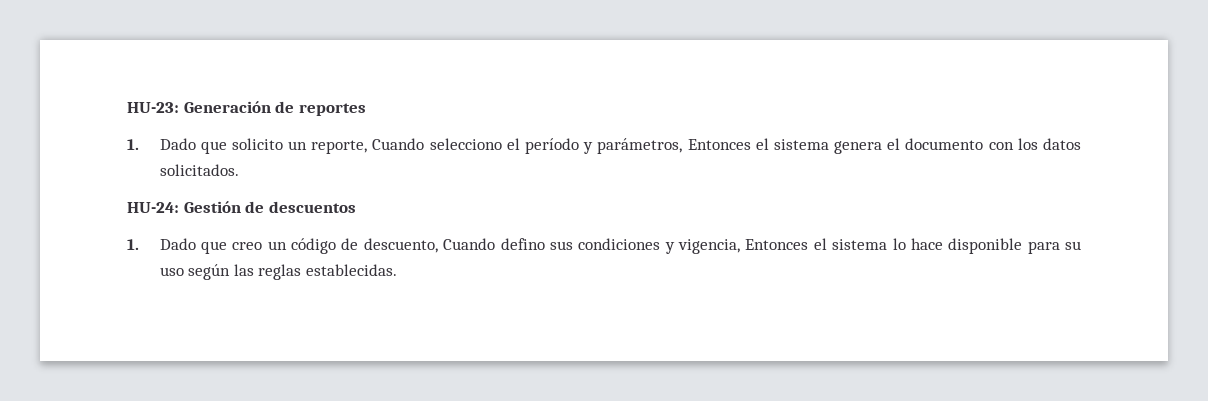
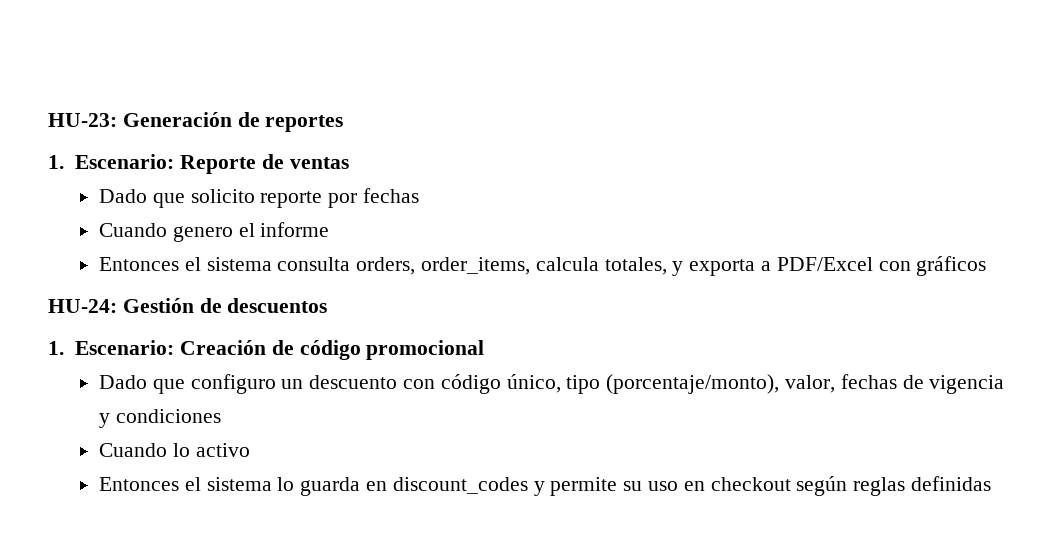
- 1. Dado que solicito un reporte, Cuando selecciono el período y parámetros, Entonces el sistema genera el documento con los datos solicitados.
+ 1. Escenario: Reporte de ventas
+ Dado que solicito reporte por fechas
+ Cuando genero el informe
+ Entonces el sistema consulta orders, order_items, calcula totales, y exporta a PDF/Excel con gráficos
- 1. Dado que creo un código de descuento, Cuando defino sus condiciones y vigencia, Entonces el sistema lo hace disponible para su uso según las reglas establecidas.
+ 1. Escenario: Creación de código promocional
+ Dado que configuro un descuento con código único, tipo (porcentaje/monto), valor, fechas de vigencia y condiciones
+ Cuando lo activo
+ Entonces el sistema lo guarda en discount_codes y permite su uso en checkout según reglas definidas

